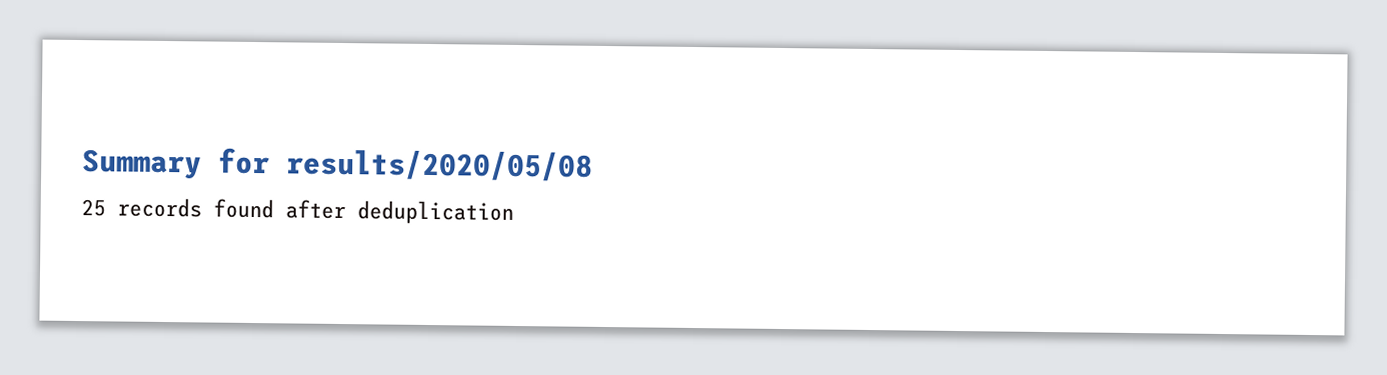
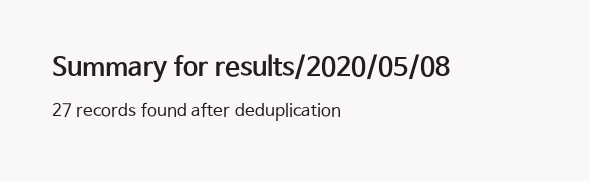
- 25 records found after deduplication
+ 27 records found after deduplication

